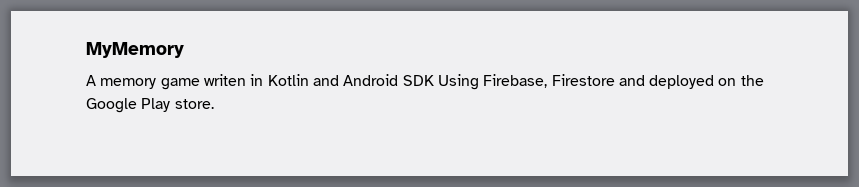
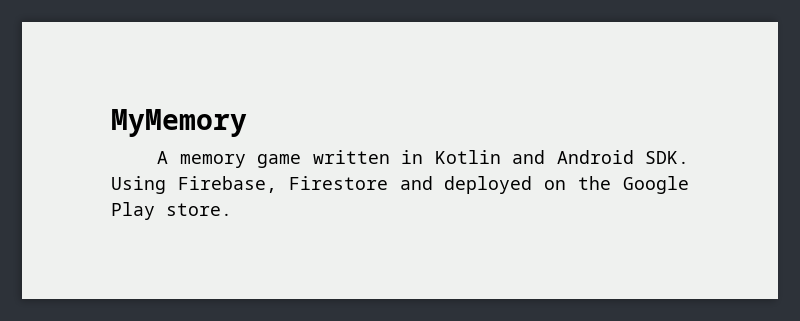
- A memory game writen in Kotlin and Android SDK Using Firebase, Firestore and deployed on the Google Play store.
+ A memory game written in Kotlin and Android SDK. Using Firebase, Firestore and deployed on the Google Play store.

